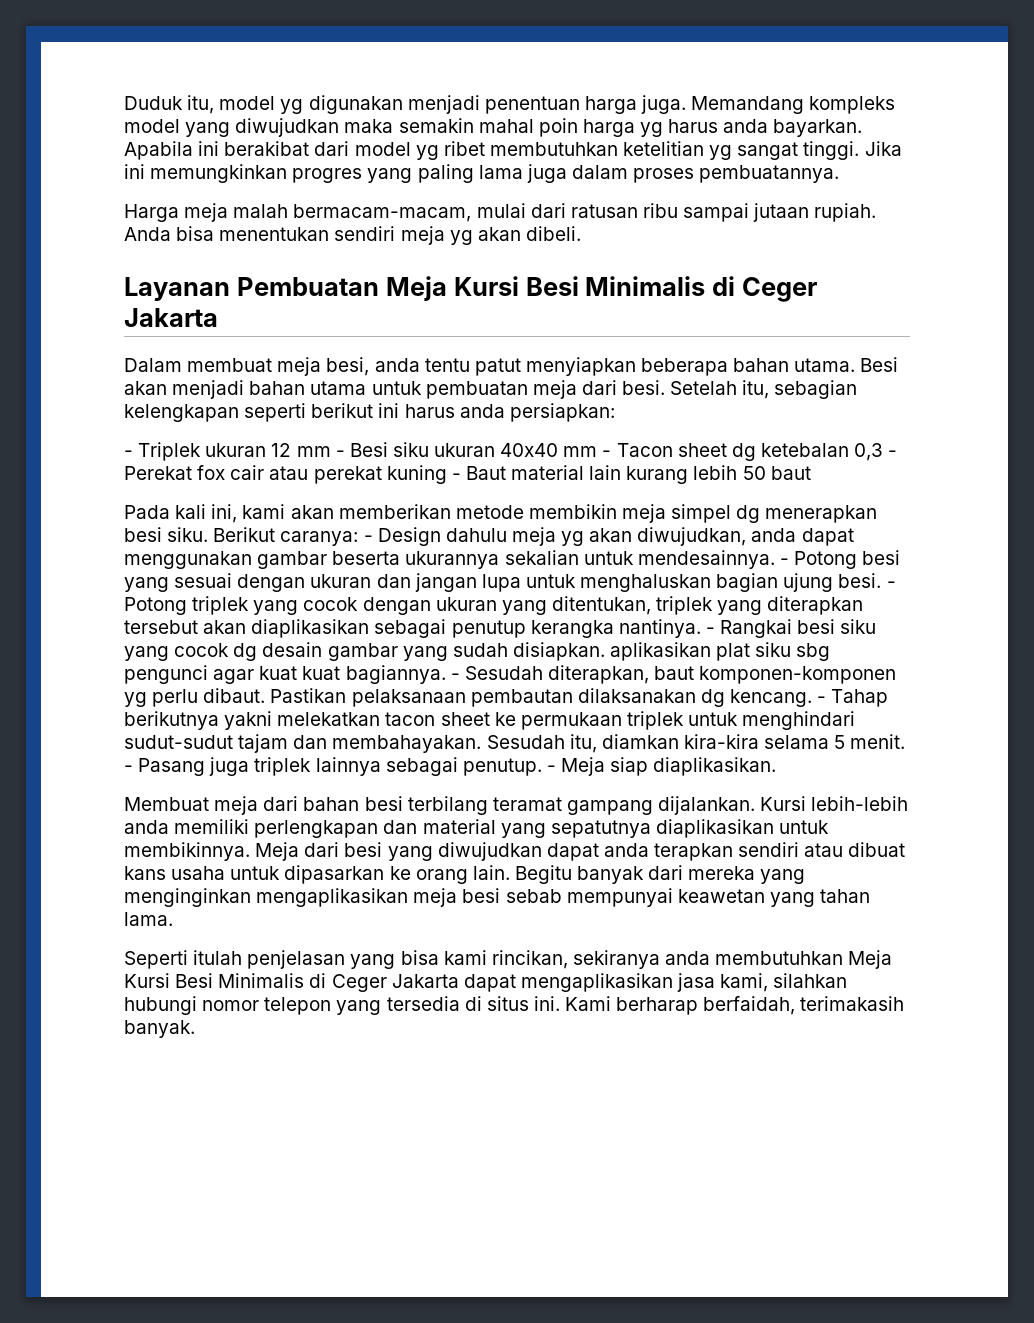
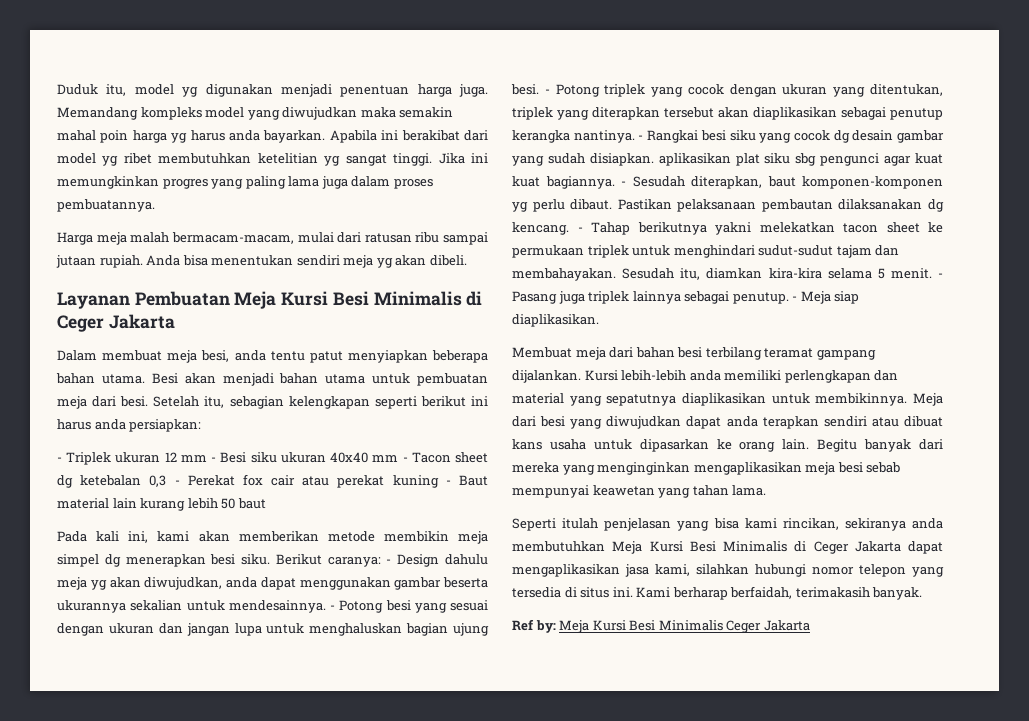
+ Ref by: Meja Kursi Besi Minimalis Ceger Jakarta

